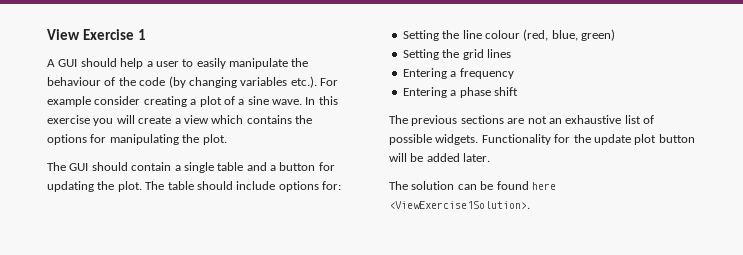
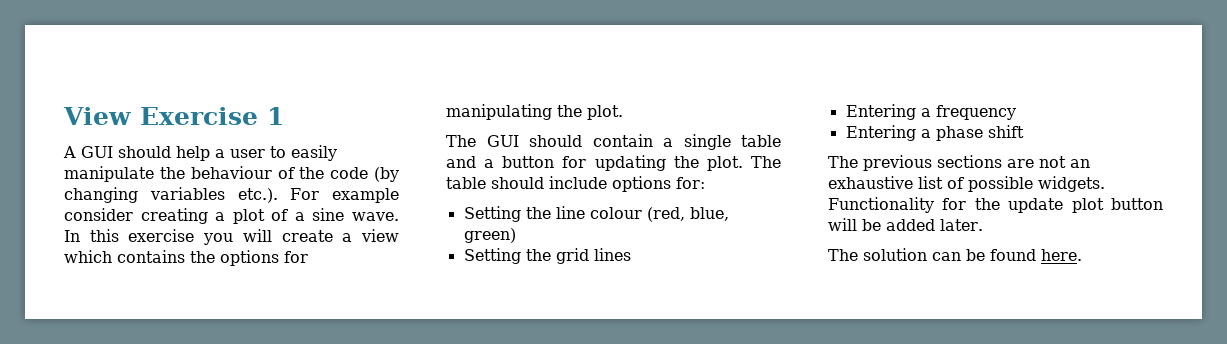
- The solution can be found here <ViewExercise1Solution>.
+ The solution can be found here.

